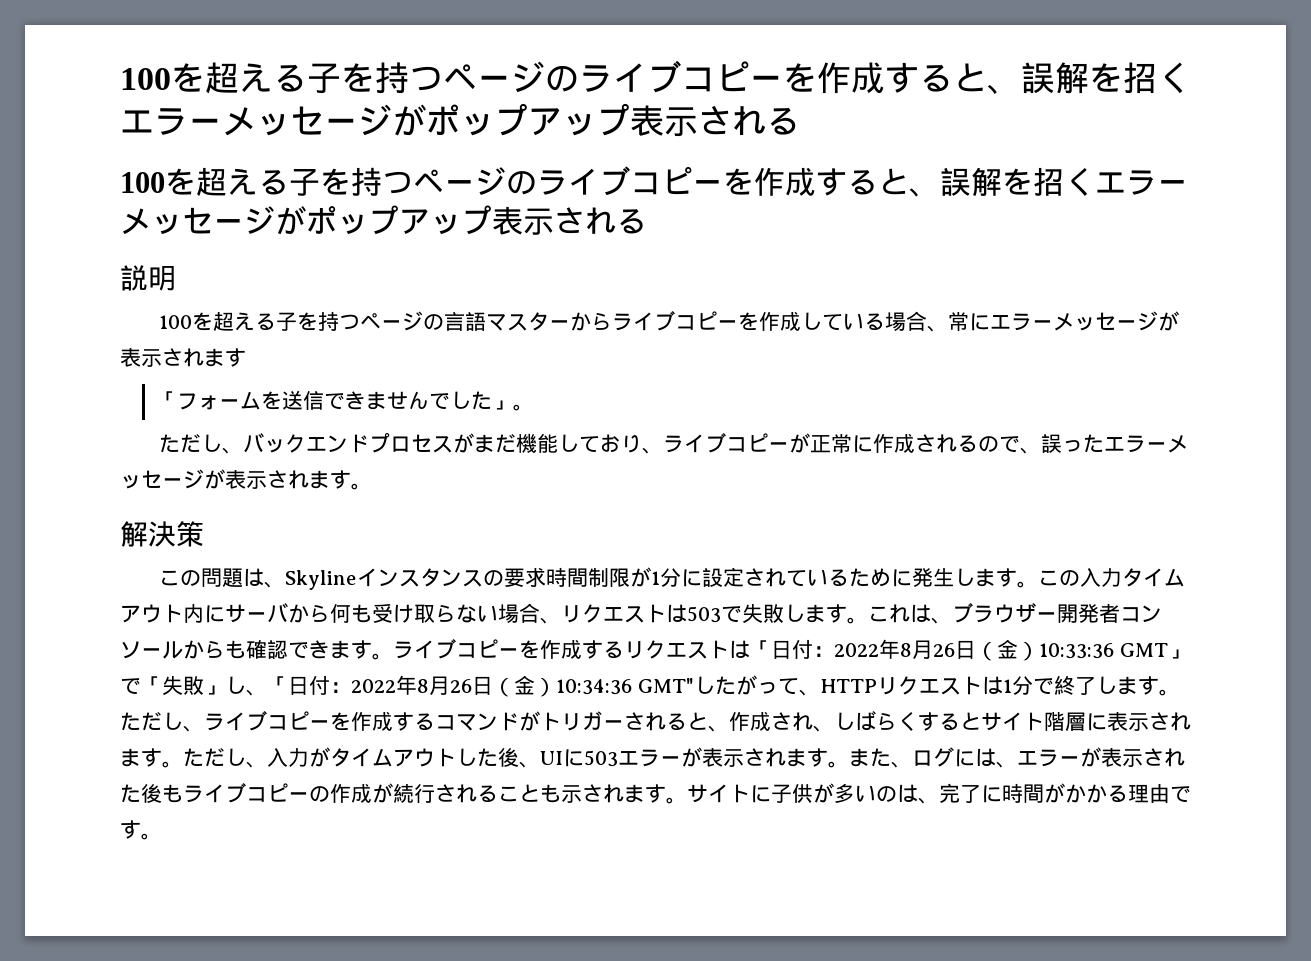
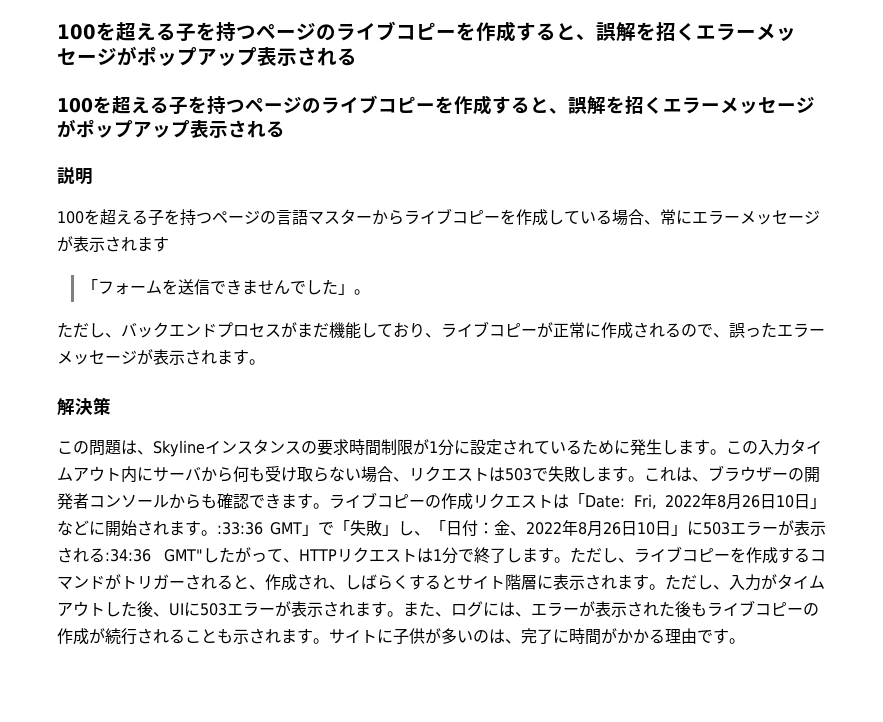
- これは、ブラウザー開発者コンソールからも確認できます。
+ これは、ブラウザーの開発者コンソールからも確認できます。
- ライブコピーを作成するリクエストは「日付：2022年8月26日（金）10:33:36 GMT」で「失敗」し、「日付：2022年8月26日（金）10:34:36 GMT"したがって、HTTPリクエストは1分で終了します。
+ ライブコピーの作成リクエストは「Date: Fri, 2022年8月26日10日」などに開始されます。:33:36 GMT」で「失敗」し、「日付：金、2022年8月26日10日」に503エラーが表示される:34:36 GMT"したがって、HTTPリクエストは1分で終了します。

